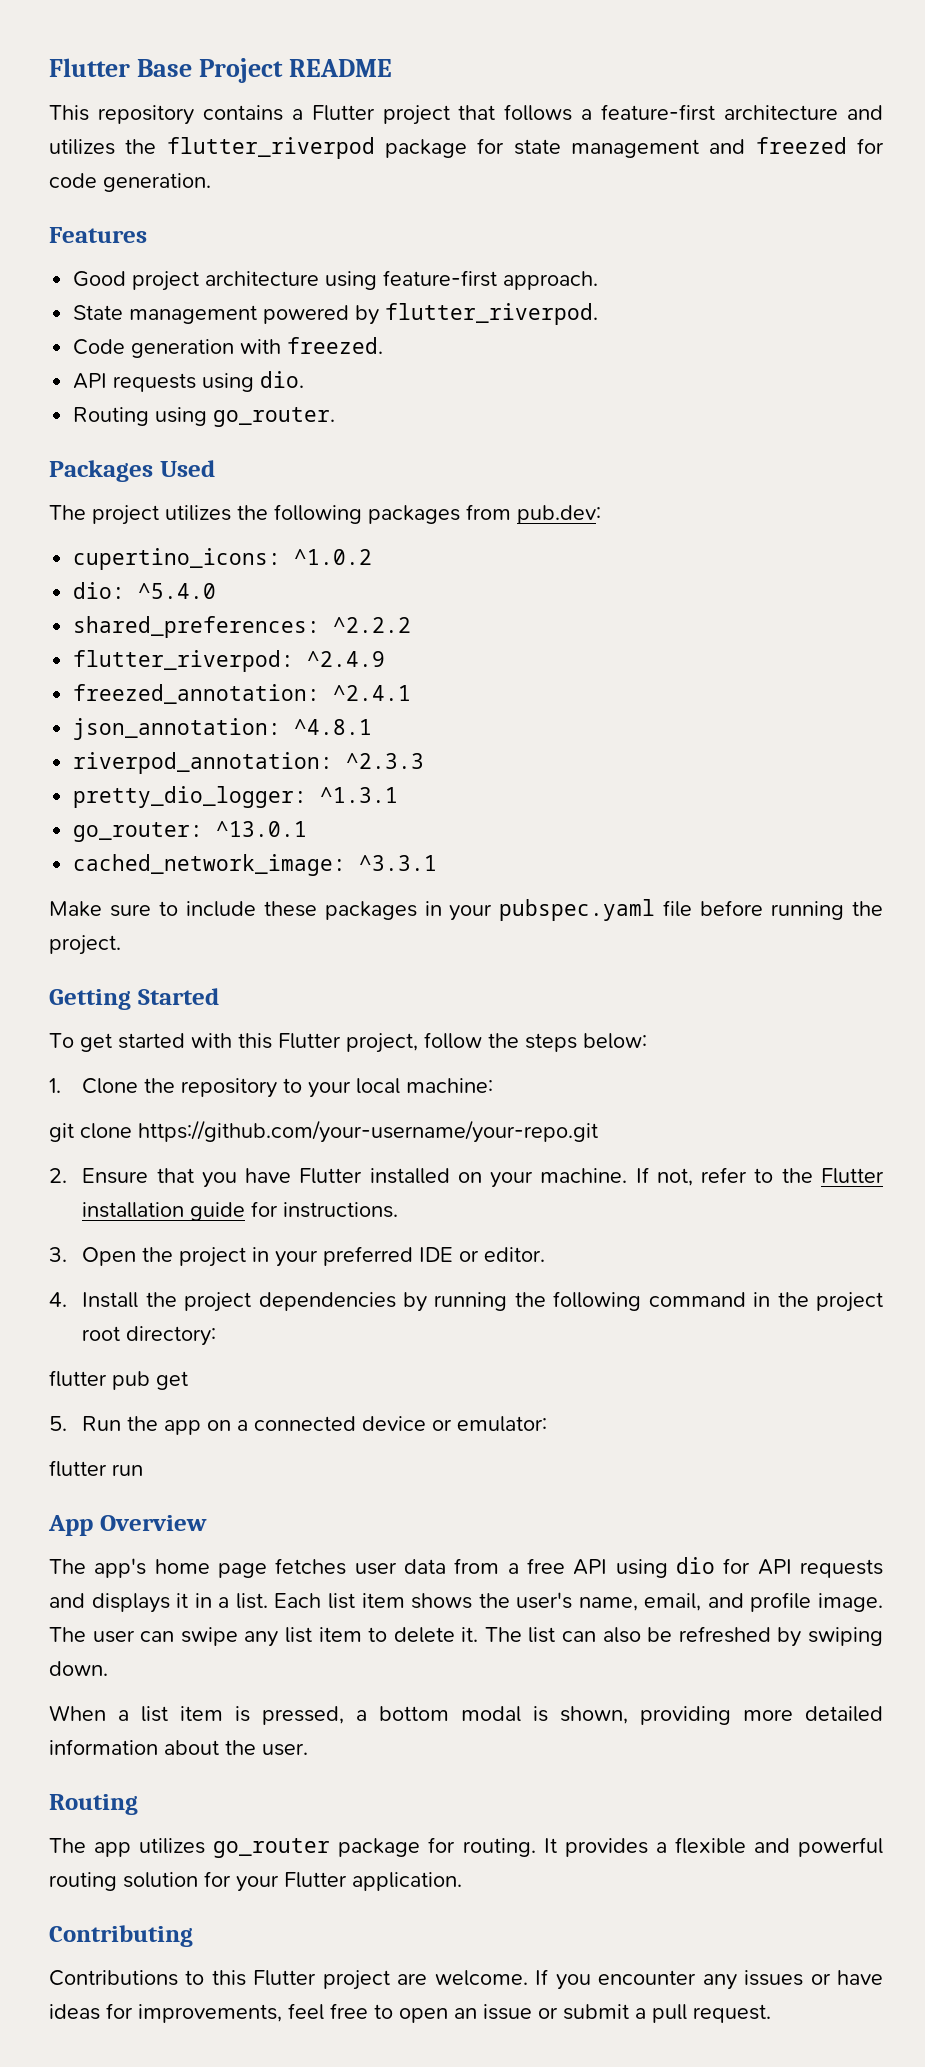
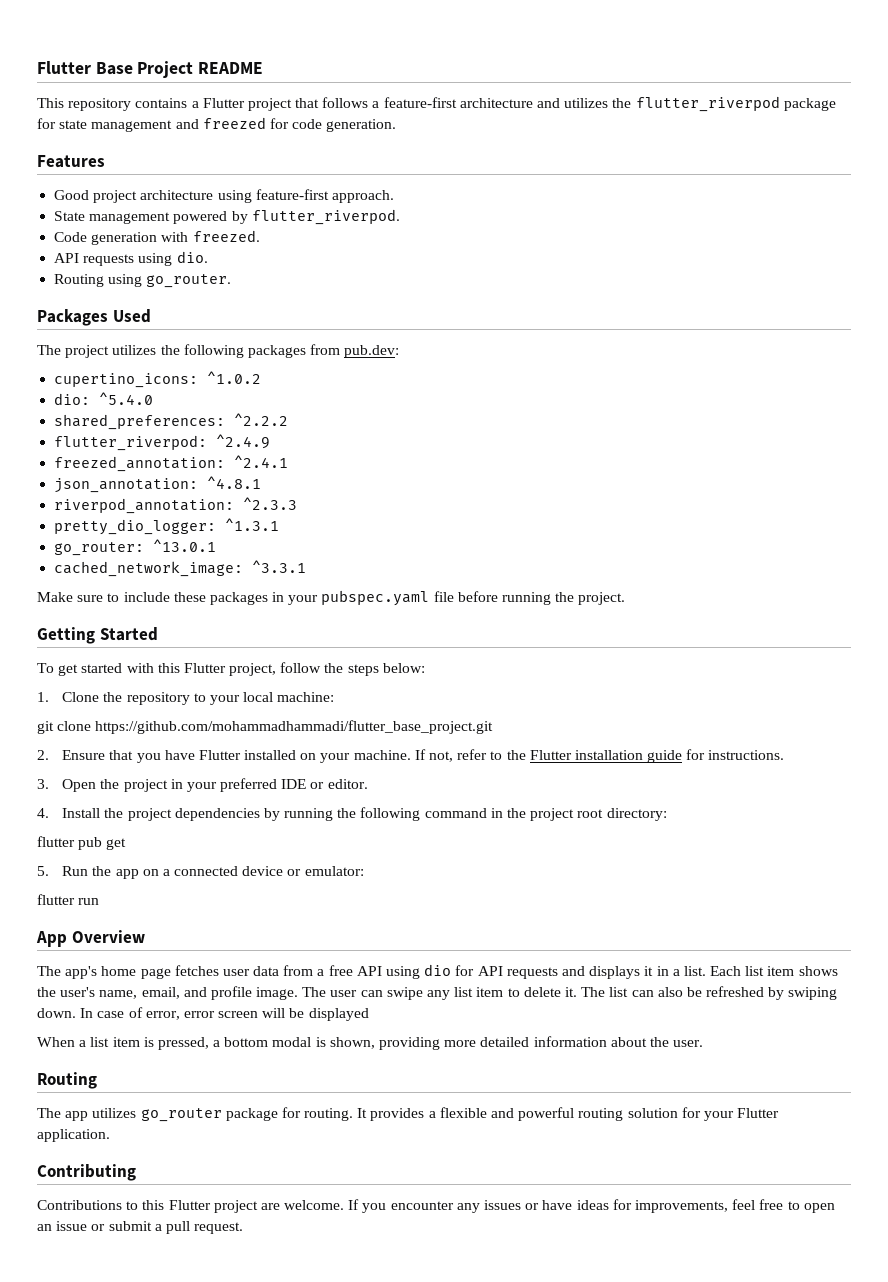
- git clone https://github.com/your-username/your-repo.git
+ git clone https://github.com/mohammadhammadi/flutter_base_project.git
+ In case of error, error screen will be displayed

